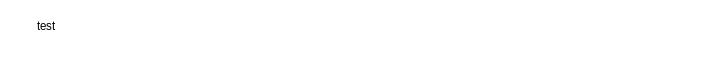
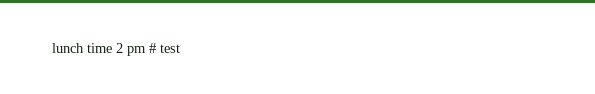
- test
+ lunch time 2 pm # test

